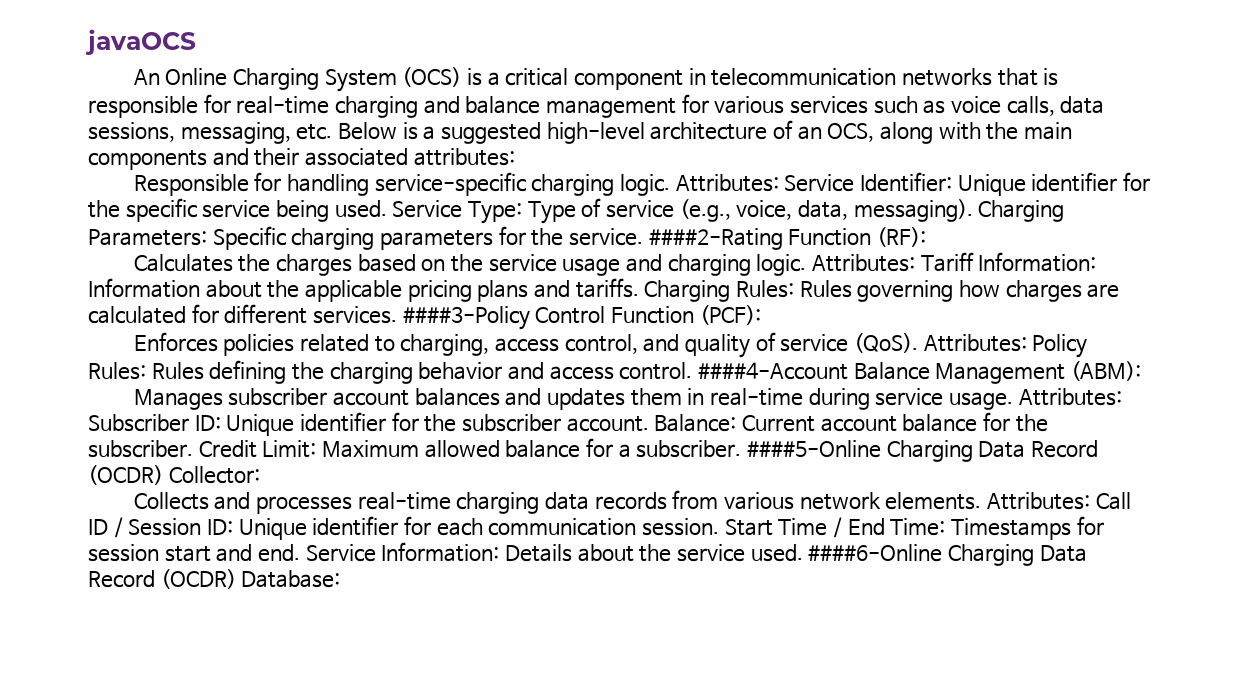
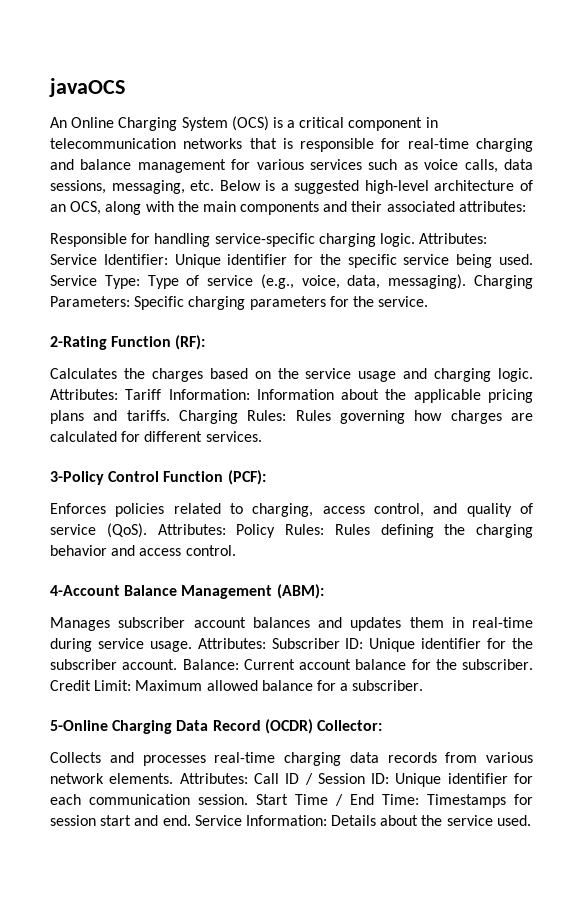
- Charging Parameters: Specific charging parameters for the service. ####2-Rating Function (RF):
+ Charging Parameters: Specific charging parameters for the service.
+ 2-Rating Function (RF):
- Charging Rules: Rules governing how charges are calculated for different services. ####3-Policy Control Function (PCF):
+ Charging Rules: Rules governing how charges are calculated for different services.
+ 3-Policy Control Function (PCF):
- Attributes: Policy Rules: Rules defining the charging behavior and access control. ####4-Account Balance Management (ABM):
+ Attributes: Policy Rules: Rules defining the charging behavior and access control.
+ 4-Account Balance Management (ABM):
- Credit Limit: Maximum allowed balance for a subscriber. ####5-Online Charging Data Record (OCDR) Collector:
+ Credit Limit: Maximum allowed balance for a subscriber.
+ 5-Online Charging Data Record (OCDR) Collector:
- ####6-Online Charging Data Record (OCDR) Database:

